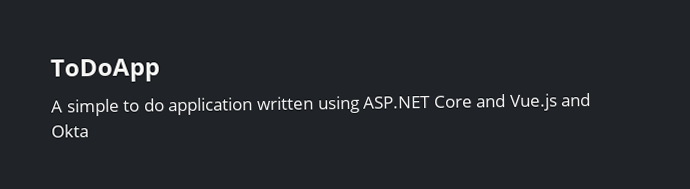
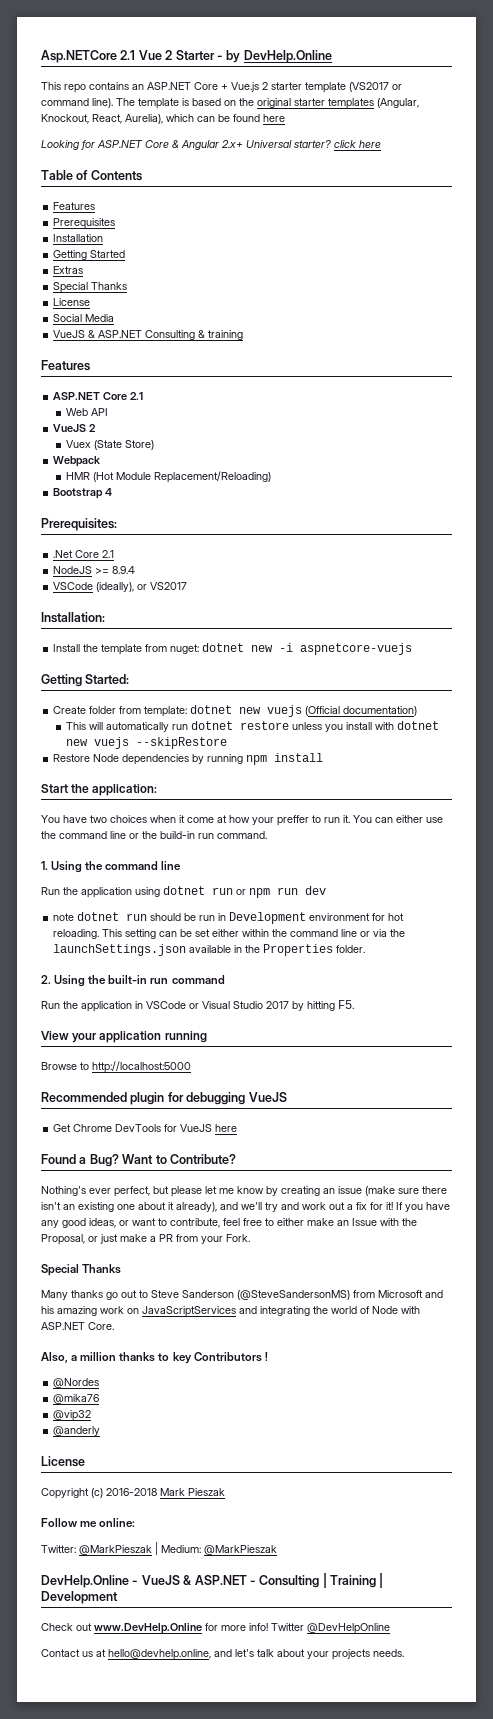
- ToDoApp
- A simple to do application written using ASP.NET Core and Vue.js and Okta
+ Asp.NETCore 2.1 Vue 2 Starter - by DevHelp.Online
+ This repo contains an ASP.NET Core + Vue.js 2 starter template (VS2017 or command line). The template is based on the original starter templates (Angular, Knockout, React, Aurelia), which can be found here
+ Looking for ASP.NET Core & Angular 2.x+ Universal starter? click here
+ Table of Contents
+ Features
+ Prerequisites
+ Installation
+ Getting Started
+ Extras
+ Special Thanks
+ License
+ Social Media
+ VueJS & ASP.NET Consulting & training
+ Features
+ ASP.NET Core 2.1
+ Web API
+ VueJS 2
+ Vuex (State Store)
+ Webpack
+ HMR (Hot Module Replacement/Reloading)
+ Bootstrap 4
+ Prerequisites:
+ .Net Core 2.1
+ NodeJS >= 8.9.4
+ VSCode (ideally), or VS2017
+ Installation:
+ Install the template from nuget: dotnet new -i aspnetcore-vuejs
+ Getting Started:
+ Create folder from template: dotnet new vuejs (Official documentation)
+ This will automatically run dotnet restore unless you install with dotnet new vuejs --skipRestore
+ Restore Node dependencies by running npm install
+ Start the application:
+ You have two choices when it come at how your preffer to run it. You can either use the command line or the build-in run command.
+ 1. Using the command line
+ Run the application using dotnet run or npm run dev
+ note dotnet run should be run in Development environment for hot reloading. This setting can be set either within the command line or via the launchSettings.json available in the Properties folder.
+ 2. Using the built-in run command
+ Run the application in VSCode or Visual Studio 2017 by hitting F5.
+ View your application running
+ Browse to http://localhost:5000
+ Recommended plugin for debugging VueJS
+ Get Chrome DevTools for VueJS here
+ Found a Bug? Want to Contribute?
+ Nothing's ever perfect, but please let me know by creating an issue (make sure there isn't an existing one about it already), and we'll try and work out a fix for it! If you have any good ideas, or want to contribute, feel free to either make an Issue with the Proposal, or just make a PR from your Fork.
+ Special Thanks
+ Many thanks go out to Steve Sanderson (@SteveSandersonMS) from Microsoft and his amazing work on JavaScriptServices and integrating the world of Node with ASP.NET Core.
+ Also, a million thanks to key Contributors !
+ @Nordes
+ @mika76
+ @vip32
+ @anderly
+ License
+ Copyright (c) 2016-2018 Mark Pieszak
+ Follow me online:
+ Twitter: @MarkPieszak | Medium: @MarkPieszak
+ DevHelp.Online - VueJS & ASP.NET - Consulting | Training | Development
+ Check out www.DevHelp.Online for more info! Twitter @DevHelpOnline
+ Contact us at hello@devhelp.online, and let's talk about your projects needs.

